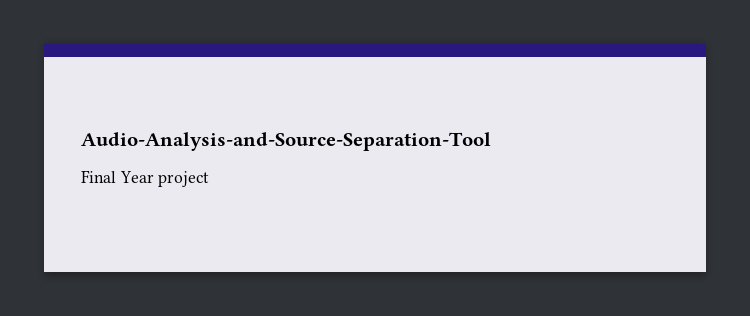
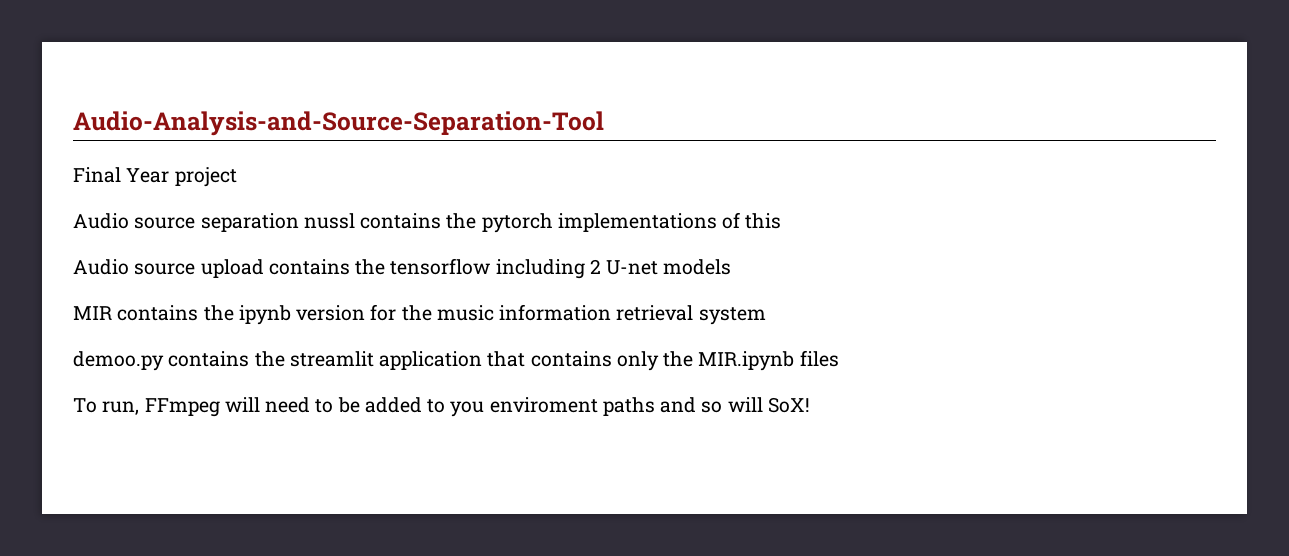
+ Audio source separation nussl contains the pytorch implementations of this
+ Audio source upload contains the tensorflow including 2 U-net models
+ MIR contains the ipynb version for the music information retrieval system
+ demoo.py contains the streamlit application that contains only the MIR.ipynb files
+ To run, FFmpeg will need to be added to you enviroment paths and so will SoX!

